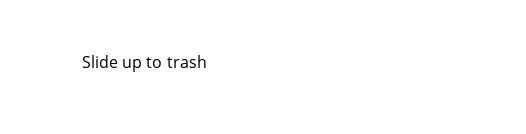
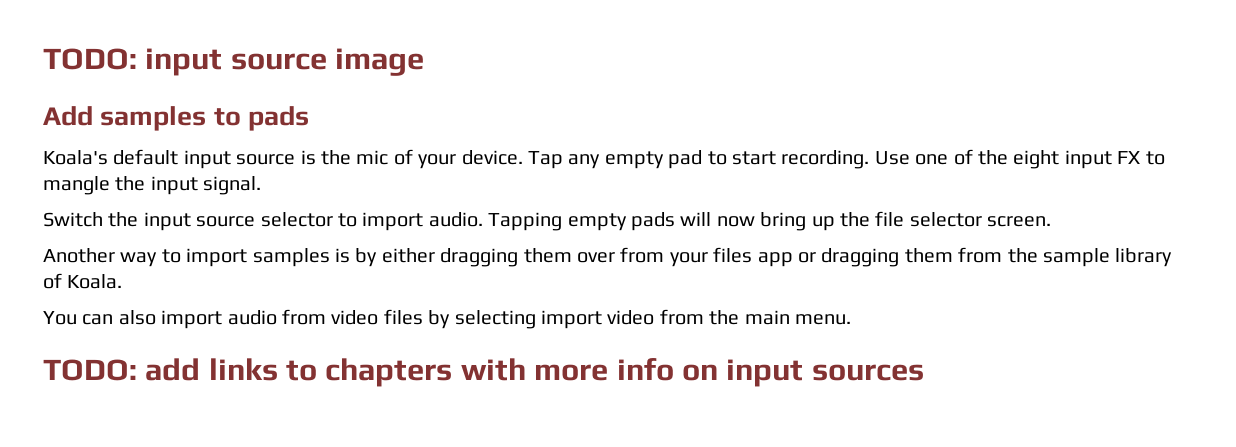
- Slide up to trash
+ TODO: input source image
+ Add samples to pads
+ Koala's default input source is the mic of your device. Tap any empty pad to start recording. Use one of the eight input FX to mangle the input signal.
+ Switch the input source selector to import audio. Tapping empty pads will now bring up the file selector screen.
+ Another way to import samples is by either dragging them over from your files app or dragging them from the sample library of Koala.
+ You can also import audio from video files by selecting import video from the main menu.
+ TODO: add links to chapters with more info on input sources

